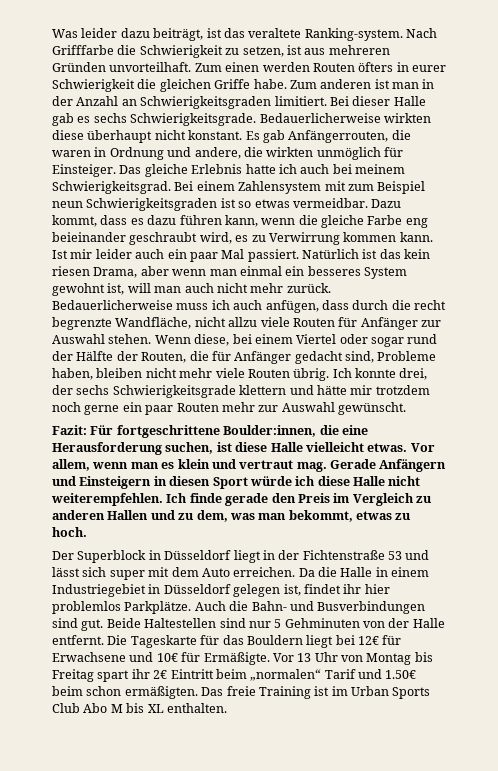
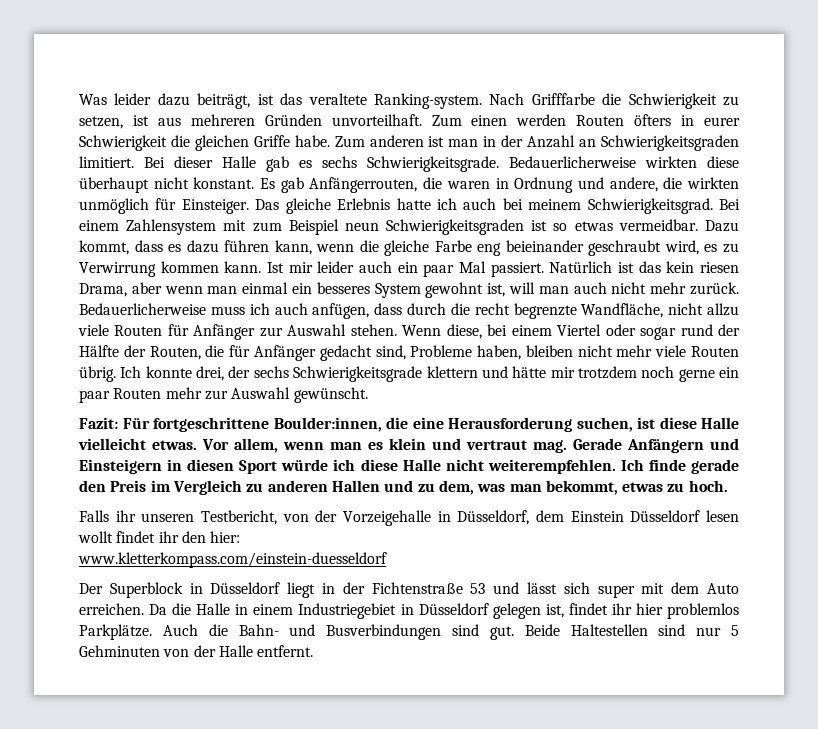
+ Falls ihr unseren Testbericht, von der Vorzeigehalle in Düsseldorf, dem Einstein Düsseldorf lesen wollt findet ihr den hier:
+ www.kletterkompass.com/einstein-duesseldorf
- Die Tageskarte für das Bouldern liegt bei 12€ für Erwachsene und 10€ für Ermäßigte. Vor 13 Uhr von Montag bis Freitag spart ihr 2€ Eintritt beim „normalen“ Tarif und 1.50€ beim schon ermäßigten. Das freie Training ist im Urban Sports Club Abo M bis XL enthalten.

